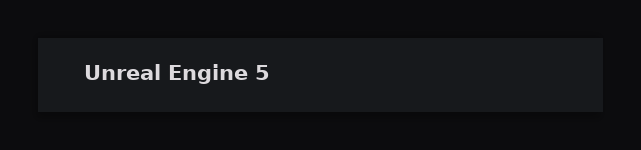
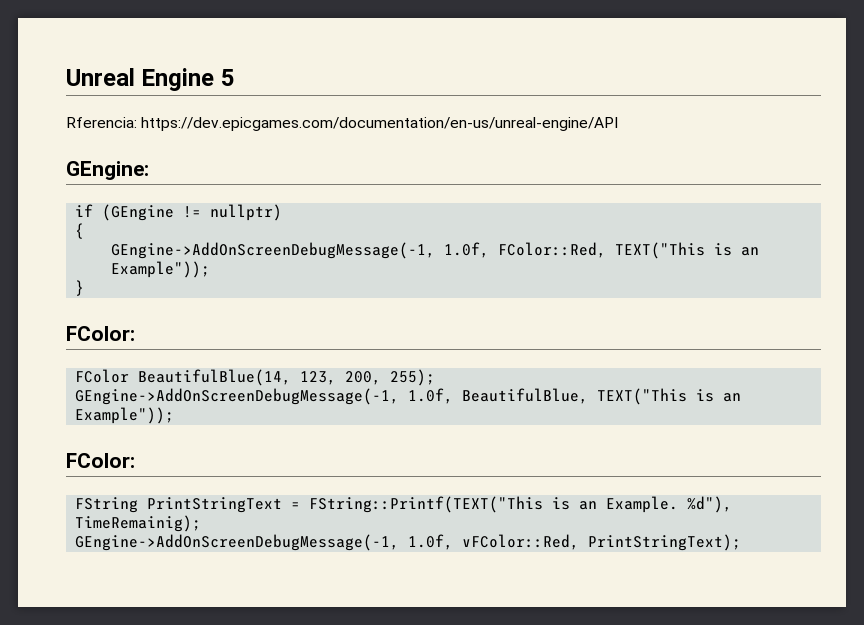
+ Rferencia: https://dev.epicgames.com/documentation/en-us/unreal-engine/API
+ GEngine:
+ if (GEngine != nullptr)
+ {
+ GEngine->AddOnScreenDebugMessage(-1, 1.0f, FColor::Red, TEXT("This is an Example"));
+ }
+ FColor:
+ FColor BeautifulBlue(14, 123, 200, 255);
+ GEngine->AddOnScreenDebugMessage(-1, 1.0f, BeautifulBlue, TEXT("This is an Example"));
+ FColor:
+ FString PrintStringText = FString::Printf(TEXT("This is an Example. %d"), TimeRemainig);
+ GEngine->AddOnScreenDebugMessage(-1, 1.0f, vFColor::Red, PrintStringText);

